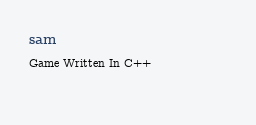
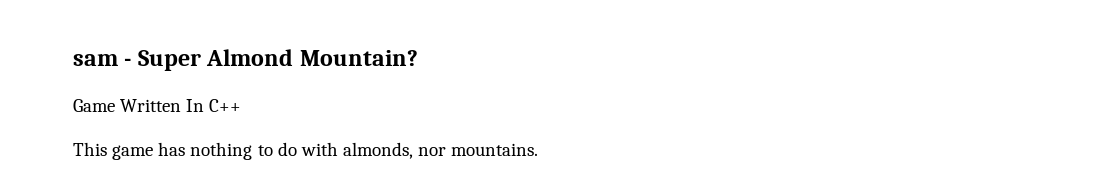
- sam
+ sam - Super Almond Mountain?
+ This game has nothing to do with almonds, nor mountains.

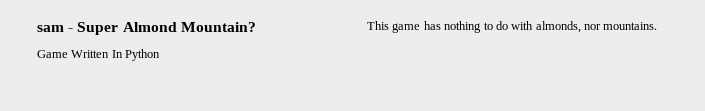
- Game Written In C++
+ Game Written In Python

